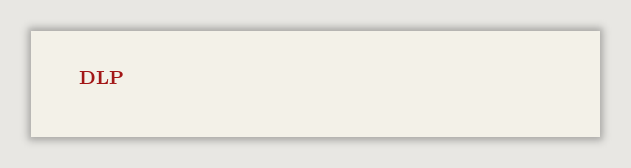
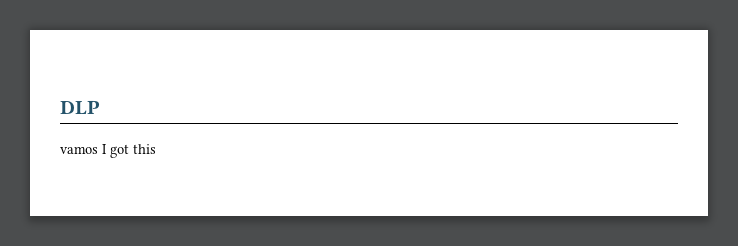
+ vamos I got this

